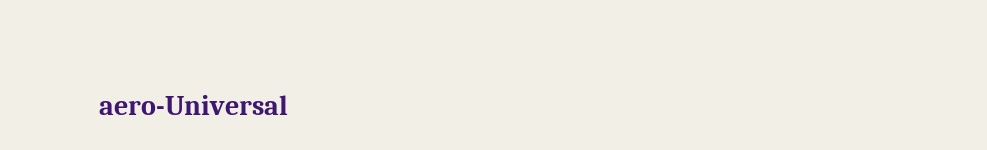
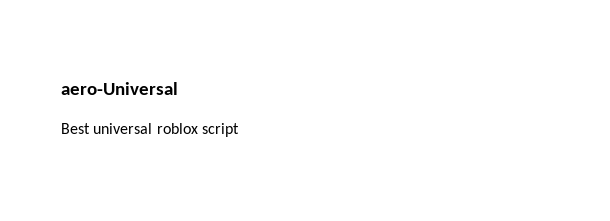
+ Best universal roblox script

